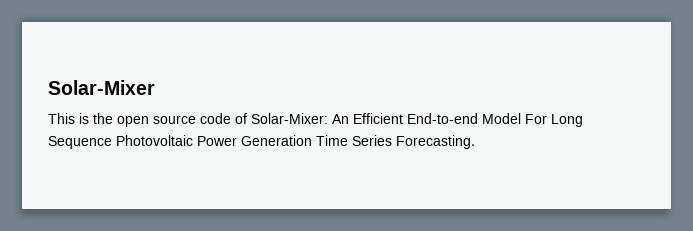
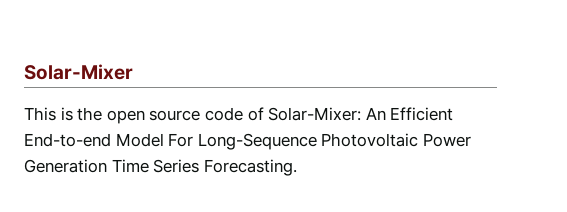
- This is the open source code of Solar-Mixer: An Efficient End-to-end Model For Long Sequence Photovoltaic Power Generation Time Series Forecasting.
+ This is the open source code of Solar-Mixer: An Efficient End-to-end Model For Long-Sequence Photovoltaic Power Generation Time Series Forecasting.

